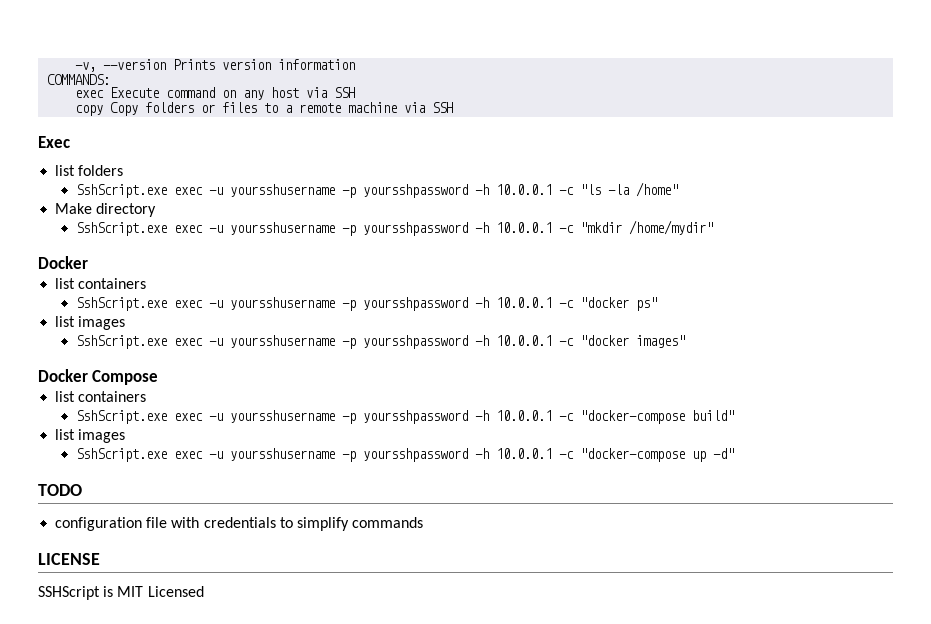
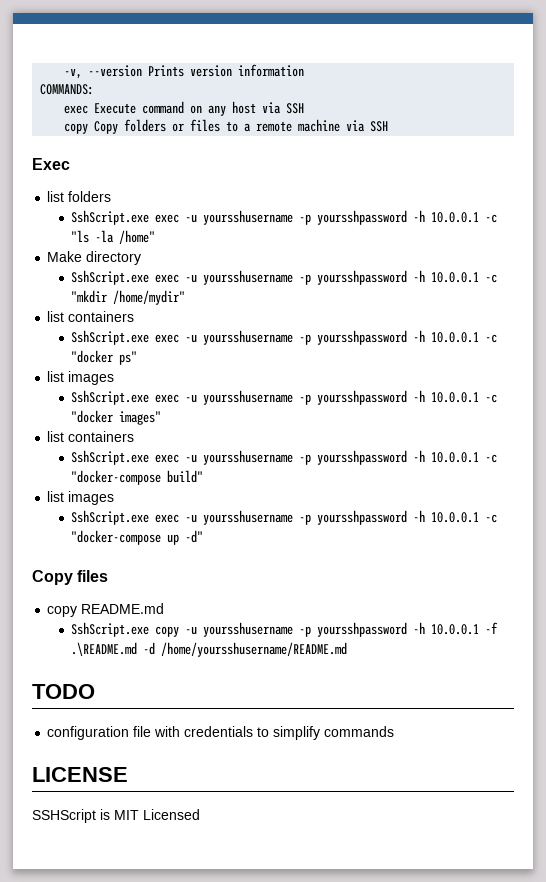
  SshScript.exe exec -u yoursshusername -p yoursshpassword -h 10.0.0.1 -c "mkdir /home/mydir"
- Docker
- Docker Compose
+ Copy files
+ copy README.md
+ SshScript.exe copy -u yoursshusername -p yoursshpassword -h 10.0.0.1 -f .\README.md -d /home/yoursshusername/README.md

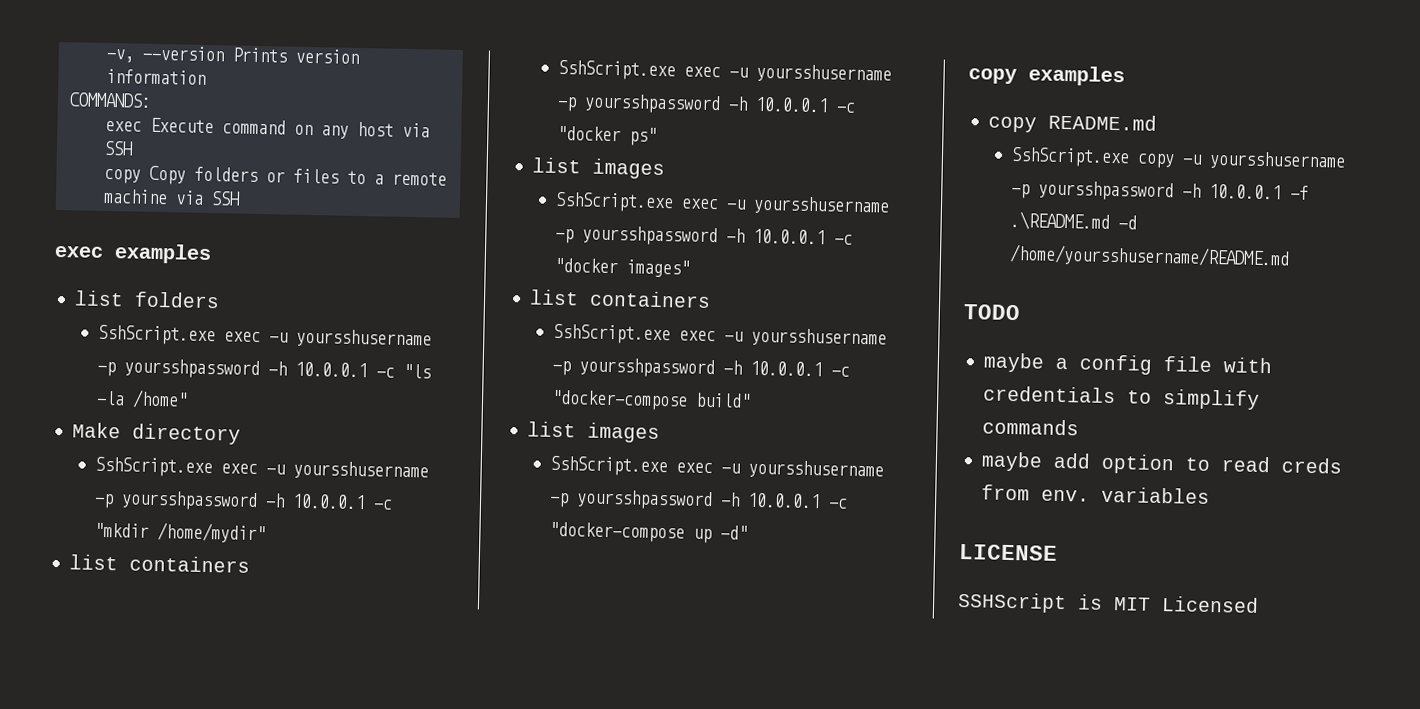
- Exec
+ exec examples
- Copy files
+ copy examples
- configuration file with credentials to simplify commands
+ maybe a config file with credentials to simplify commands
+ maybe add option to read creds from env. variables

